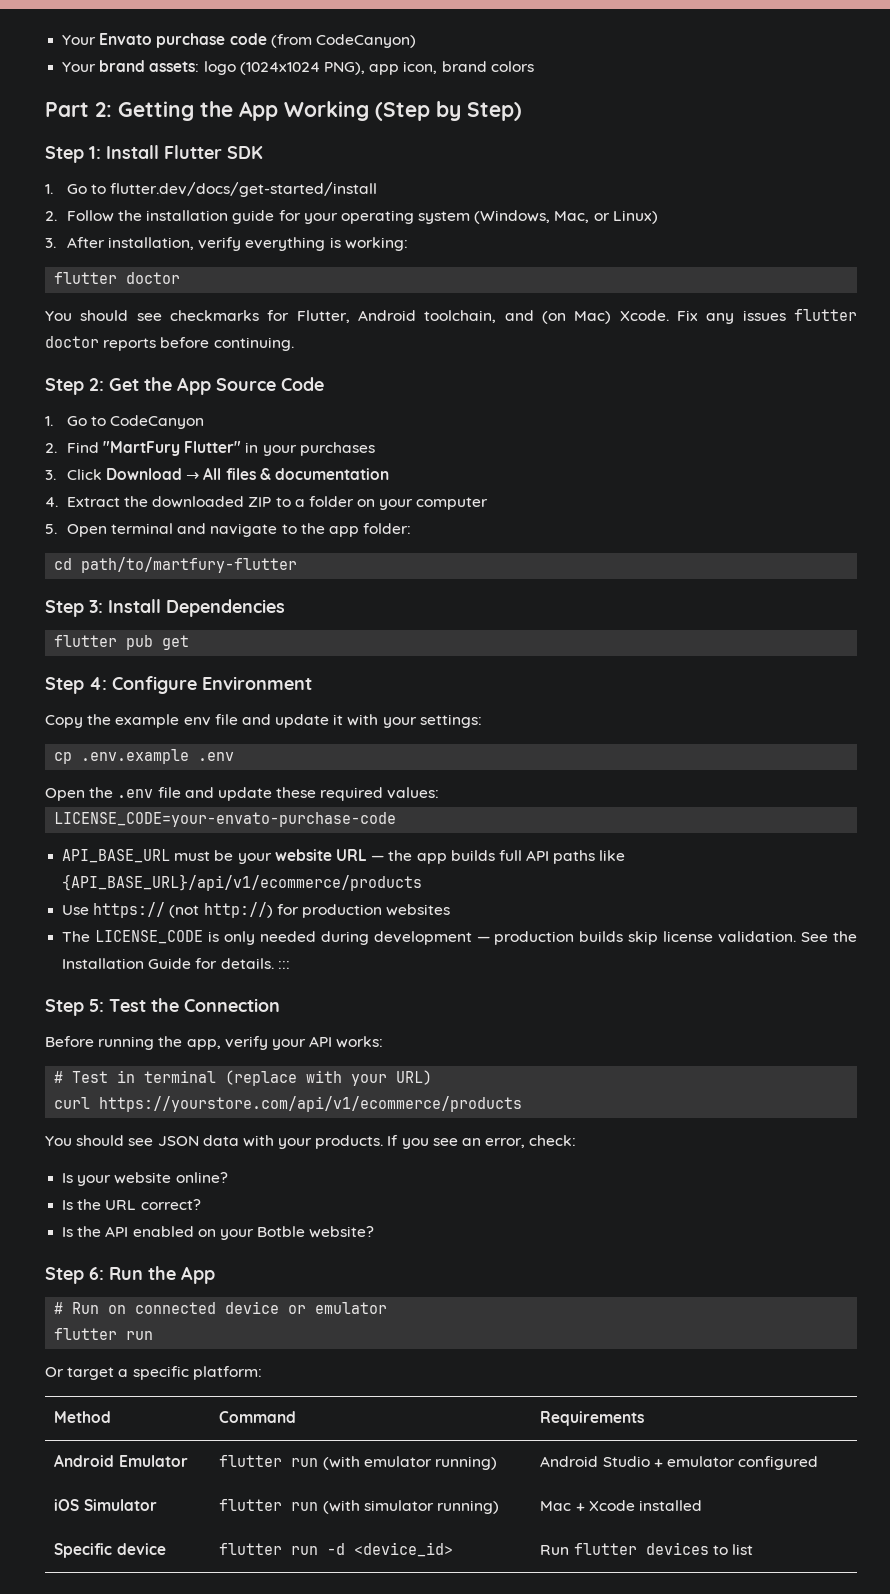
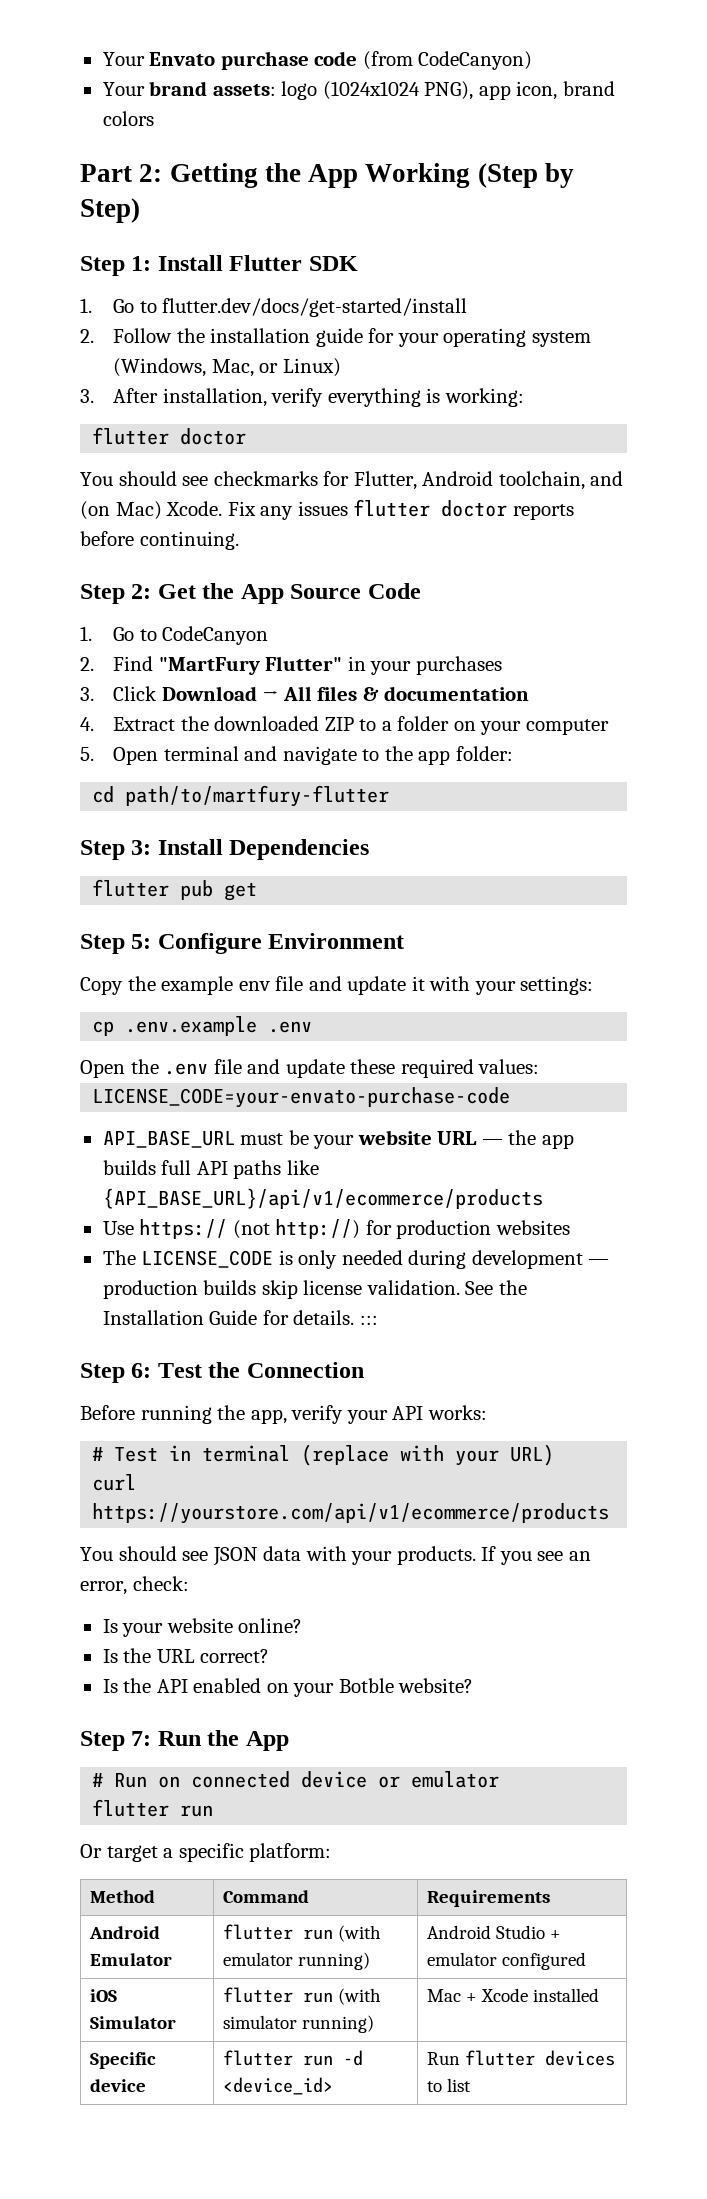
- Step 4: Configure Environment
+ Step 5: Configure Environment
- Step 5: Test the Connection
+ Step 6: Test the Connection
- Step 6: Run the App
+ Step 7: Run the App

